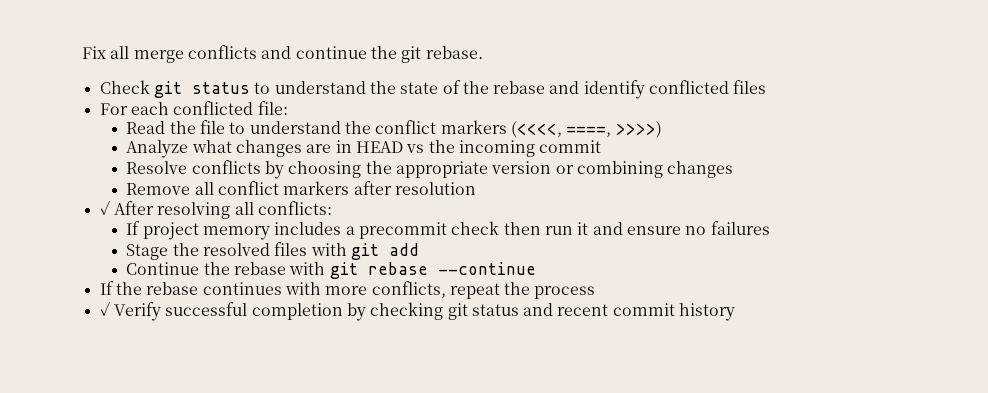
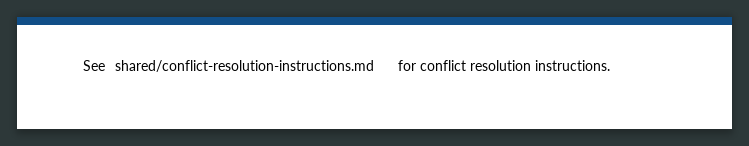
- Fix all merge conflicts and continue the git rebase.
- Check git status to understand the state of the rebase and identify conflicted files
- For each conflicted file:
- Read the file to understand the conflict markers (<<<<, ====, >>>>)
- Analyze what changes are in HEAD vs the incoming commit
- Resolve conflicts by choosing the appropriate version or combining changes
- Remove all conflict markers after resolution
- ✓ After resolving all conflicts:
- If project memory includes a precommit check then run it and ensure no failures
- Stage the resolved files with git add
- Continue the rebase with git rebase --continue
- If the rebase continues with more conflicts, repeat the process
- ✓ Verify successful completion by checking git status and recent commit history
+ See shared/conflict-resolution-instructions.md for conflict resolution instructions.

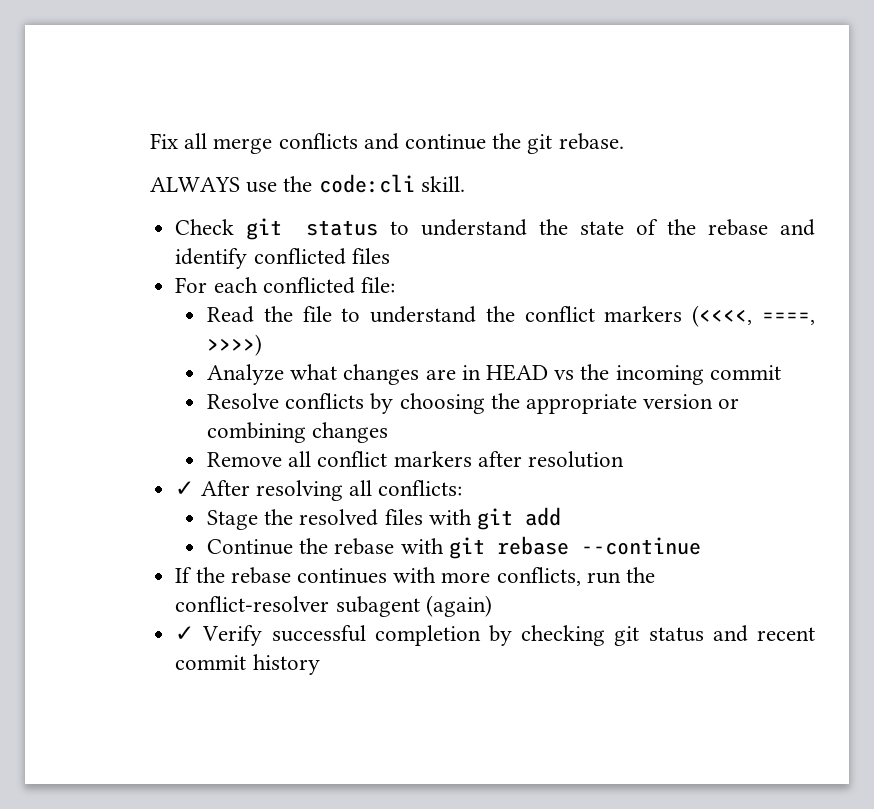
- See shared/conflict-resolution-instructions.md for conflict resolution instructions.
+ Fix all merge conflicts and continue the git rebase.
+ ALWAYS use the code:cli skill.
+ Check git status to understand the state of the rebase and identify conflicted files
+ For each conflicted file:
+ Read the file to understand the conflict markers (<<<<, ====, >>>>)
+ Analyze what changes are in HEAD vs the incoming commit
+ Resolve conflicts by choosing the appropriate version or combining changes
+ Remove all conflict markers after resolution
+ ✓ After resolving all conflicts:
+ Stage the resolved files with git add
+ Continue the rebase with git rebase --continue
+ If the rebase continues with more conflicts, run the conflict-resolver subagent (again)
+ ✓ Verify successful completion by checking git status and recent commit history

